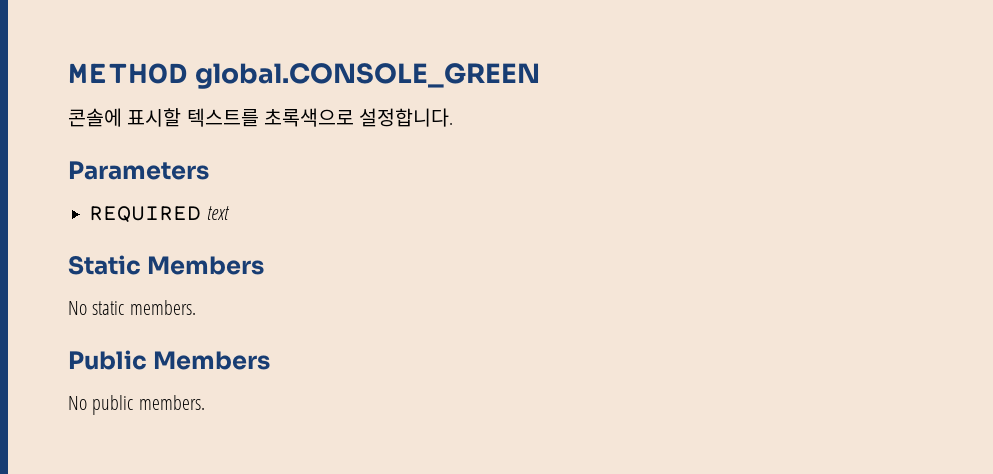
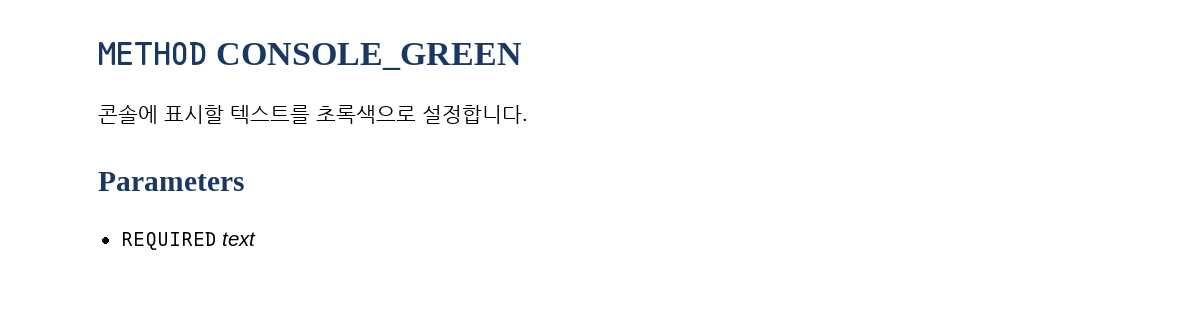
- METHOD global.CONSOLE_GREEN
+ METHOD CONSOLE_GREEN
- Static Members
- No static members.
- Public Members
- No public members.

